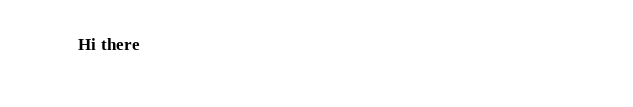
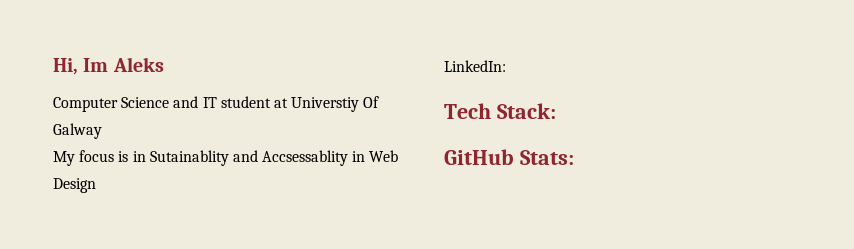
- Hi there
+ Hi, Im Aleks
+ Computer Science and IT student at Universtiy Of Galway
+ My focus is in Sutainablity and Accsessablity in Web Design
+ LinkedIn:
+ Tech Stack:
+ GitHub Stats:

